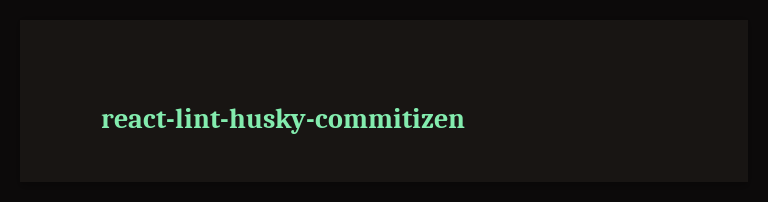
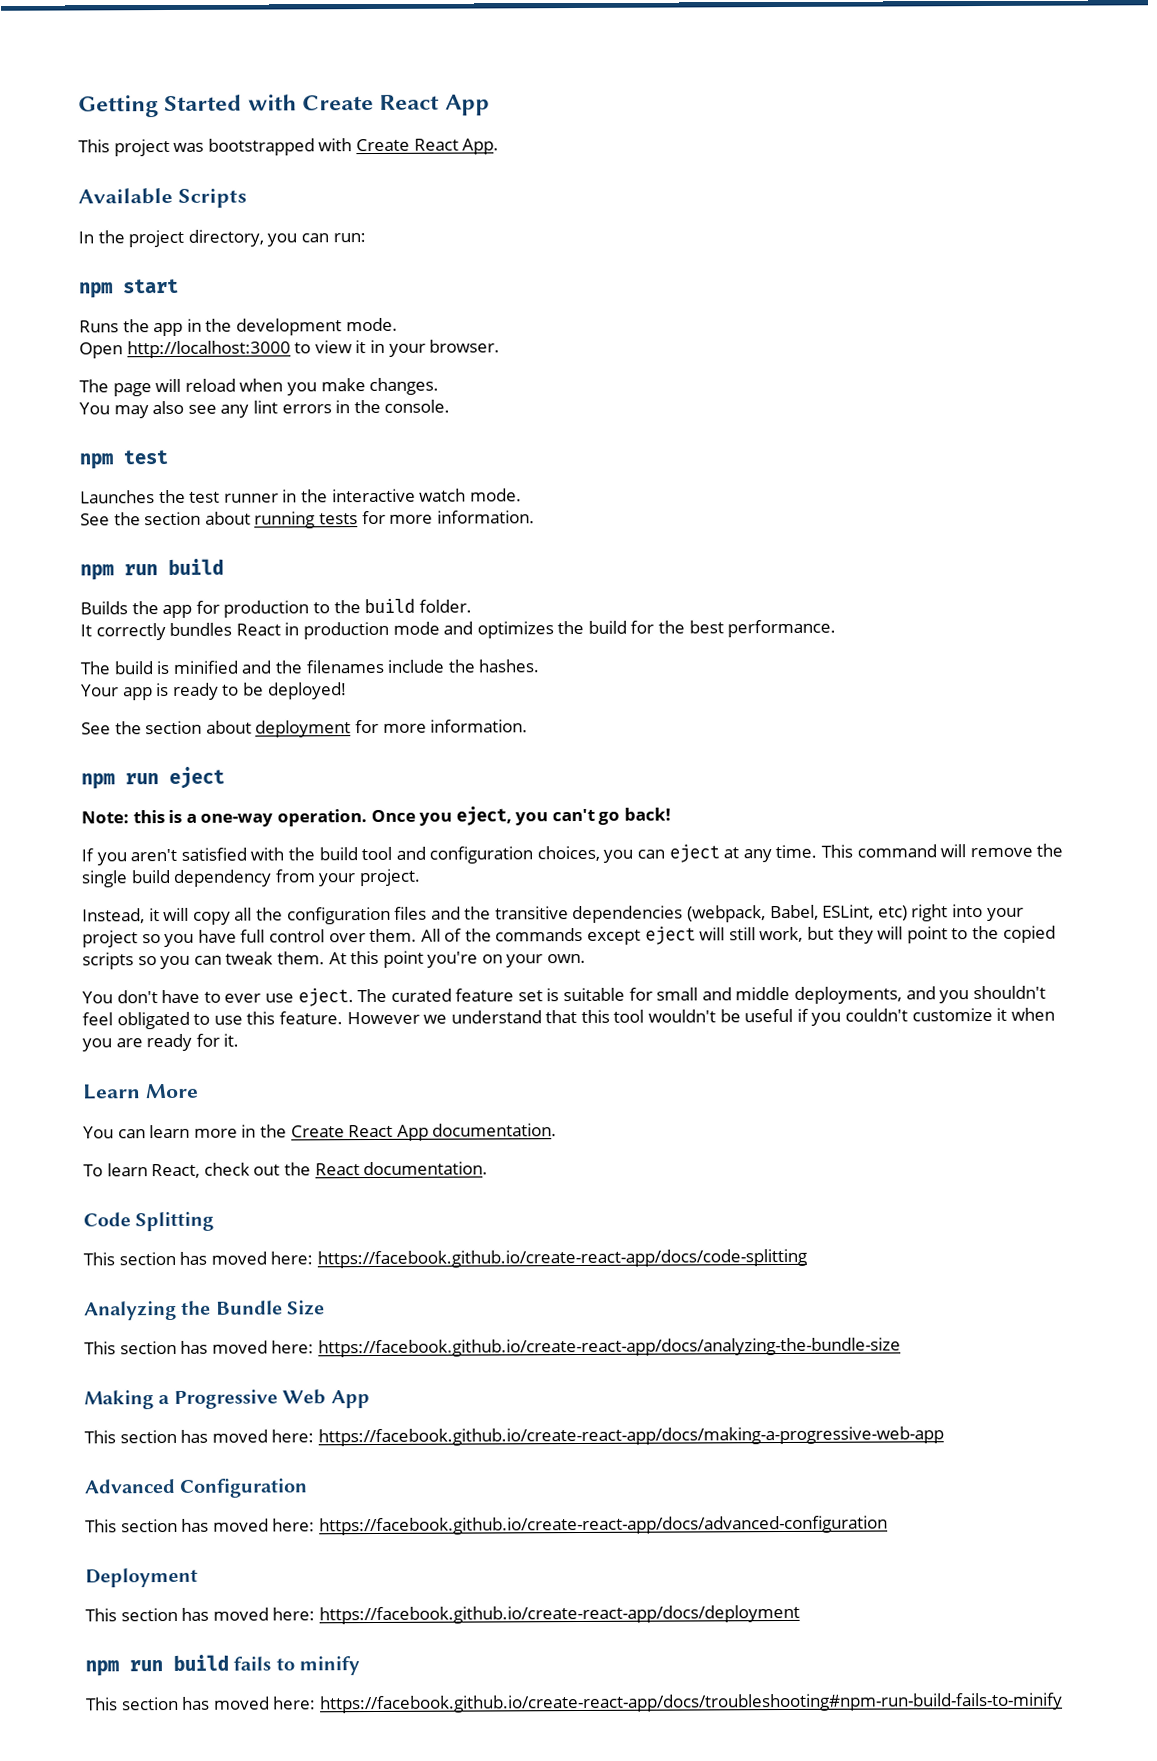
- react-lint-husky-commitizen
+ Getting Started with Create React App
+ This project was bootstrapped with Create React App.
+ Available Scripts
+ In the project directory, you can run:
+ npm start
+ Runs the app in the development mode.
+ Open http://localhost:3000 to view it in your browser.
+ The page will reload when you make changes.
+ You may also see any lint errors in the console.
+ npm test
+ Launches the test runner in the interactive watch mode.
+ See the section about running tests for more information.
+ npm run build
+ Builds the app for production to the build folder.
+ It correctly bundles React in production mode and optimizes the build for the best performance.
+ The build is minified and the filenames include the hashes.
+ Your app is ready to be deployed!
+ See the section about deployment for more information.
+ npm run eject
+ Note: this is a one-way operation. Once you eject, you can't go back!
+ If you aren't satisfied with the build tool and configuration choices, you can eject at any time. This command will remove the single build dependency from your project.
+ Instead, it will copy all the configuration files and the transitive dependencies (webpack, Babel, ESLint, etc) right into your project so you have full control over them. All of the commands except eject will still work, but they will point to the copied scripts so you can tweak them. At this point you're on your own.
+ You don't have to ever use eject. The curated feature set is suitable for small and middle deployments, and you shouldn't feel obligated to use this feature. However we understand that this tool wouldn't be useful if you couldn't customize it when you are ready for it.
+ Learn More
+ You can learn more in the Create React App documentation.
+ To learn React, check out the React documentation.
+ Code Splitting
+ This section has moved here: https://facebook.github.io/create-react-app/docs/code-splitting
+ Analyzing the Bundle Size
+ This section has moved here: https://facebook.github.io/create-react-app/docs/analyzing-the-bundle-size
+ Making a Progressive Web App
+ This section has moved here: https://facebook.github.io/create-react-app/docs/making-a-progressive-web-app
+ Advanced Configuration
+ This section has moved here: https://facebook.github.io/create-react-app/docs/advanced-configuration
+ Deployment
+ This section has moved here: https://facebook.github.io/create-react-app/docs/deployment
+ npm run build fails to minify
+ This section has moved here: https://facebook.github.io/create-react-app/docs/troubleshooting#npm-run-build-fails-to-minify

